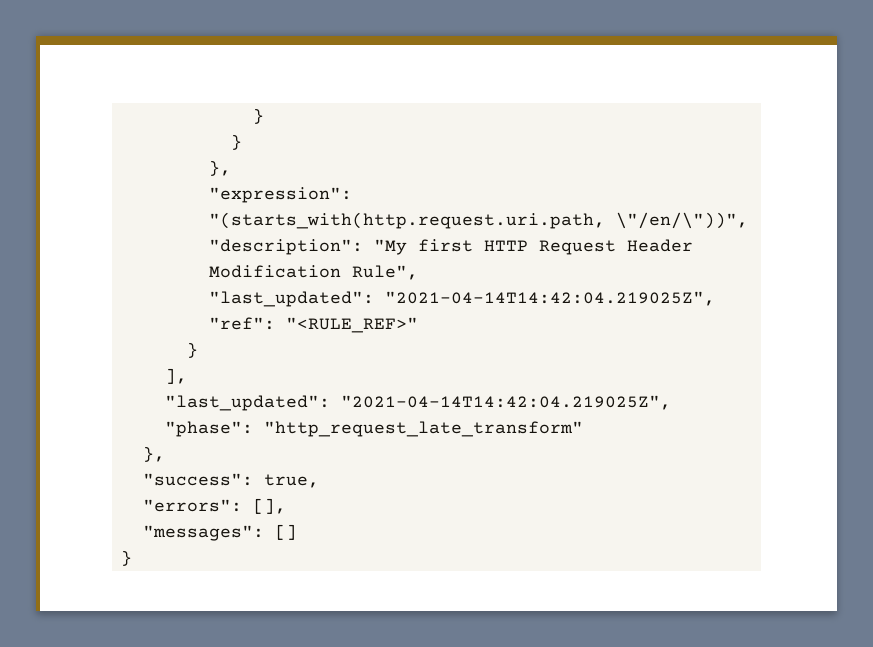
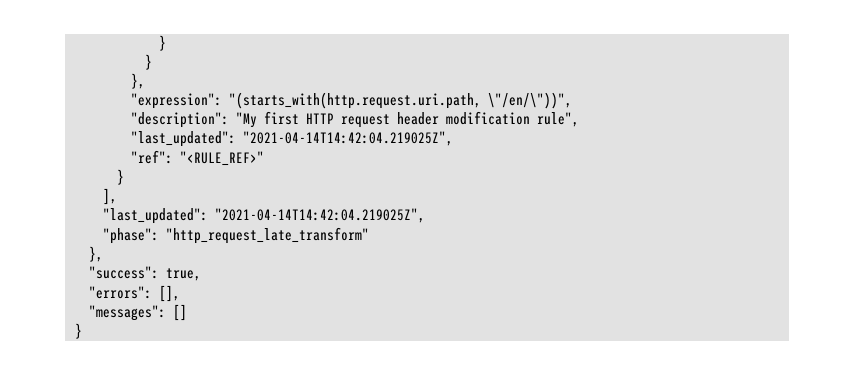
- "description": "My first HTTP Request Header Modification Rule",
+ "description": "My first HTTP request header modification rule",

